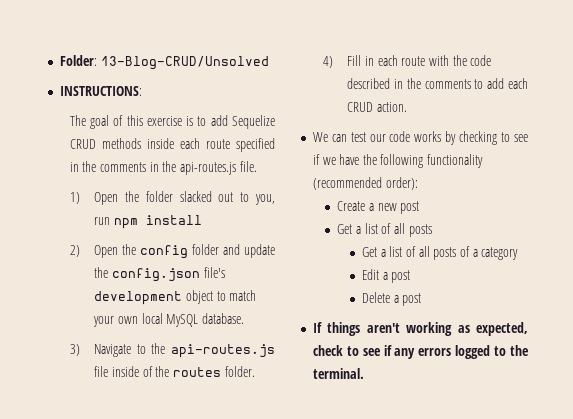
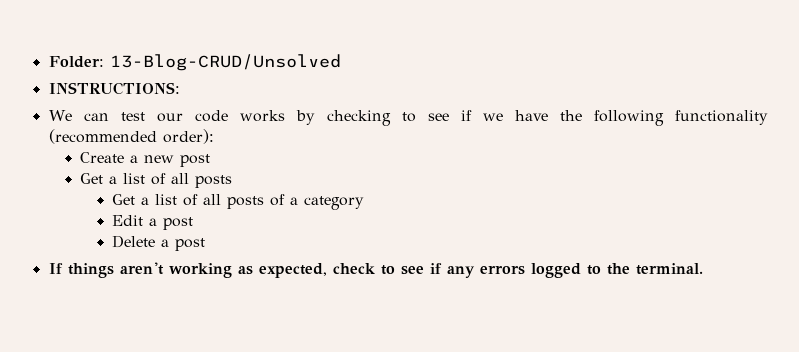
- The goal of this exercise is to add Sequelize CRUD methods inside each route specified in the comments in the api-routes.js file.
- 1) Open the folder slacked out to you, run npm install
- 2) Open the config folder and update the config.json file's development object to match your own local MySQL database.
- 3) Navigate to the api-routes.js file inside of the routes folder.
- 4) Fill in each route with the code described in the comments to add each CRUD action.

